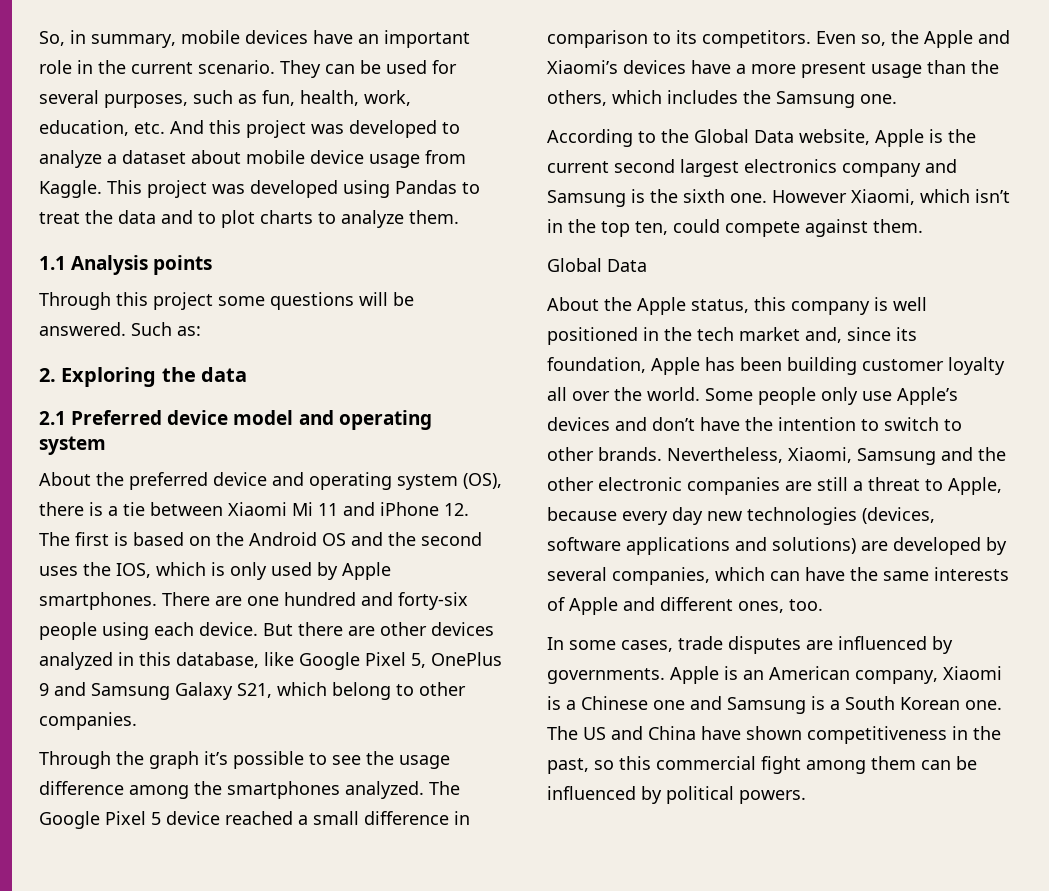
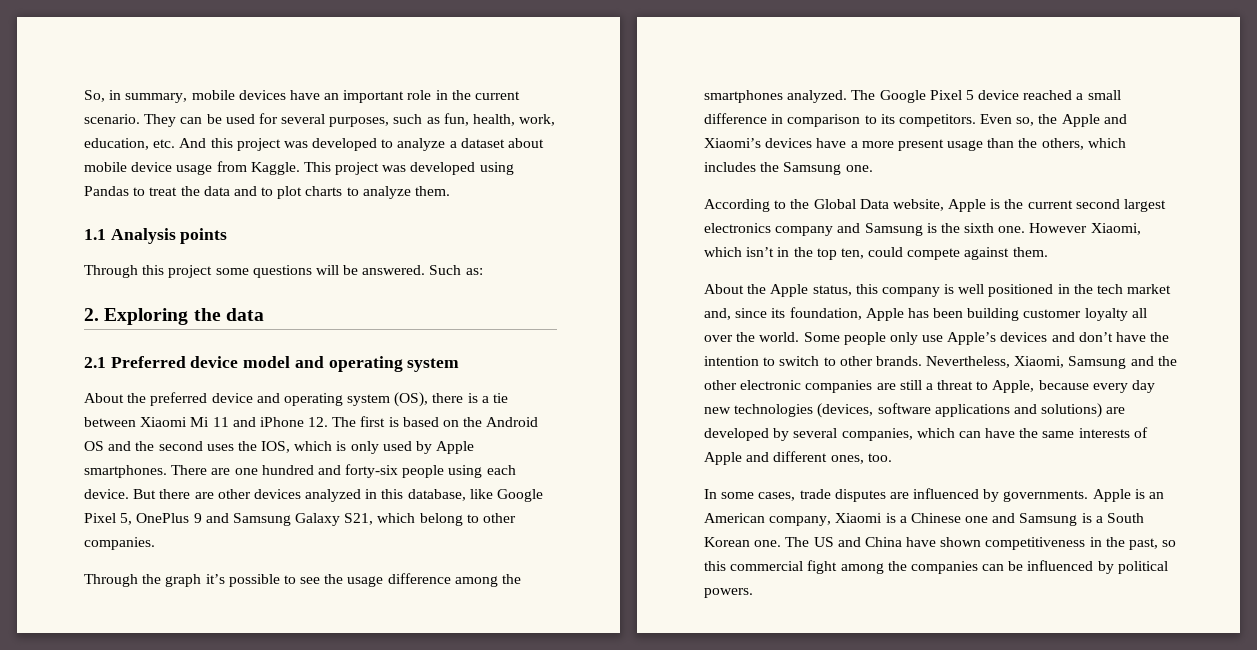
  However Xiaomi, which isn’t in the top ten, could compete against them.
- Global Data
- The US and China have shown competitiveness in the past, so this commercial fight among them can be influenced by political powers.
+ The US and China have shown competitiveness in the past, so this commercial fight among the companies can be influenced by political powers.

